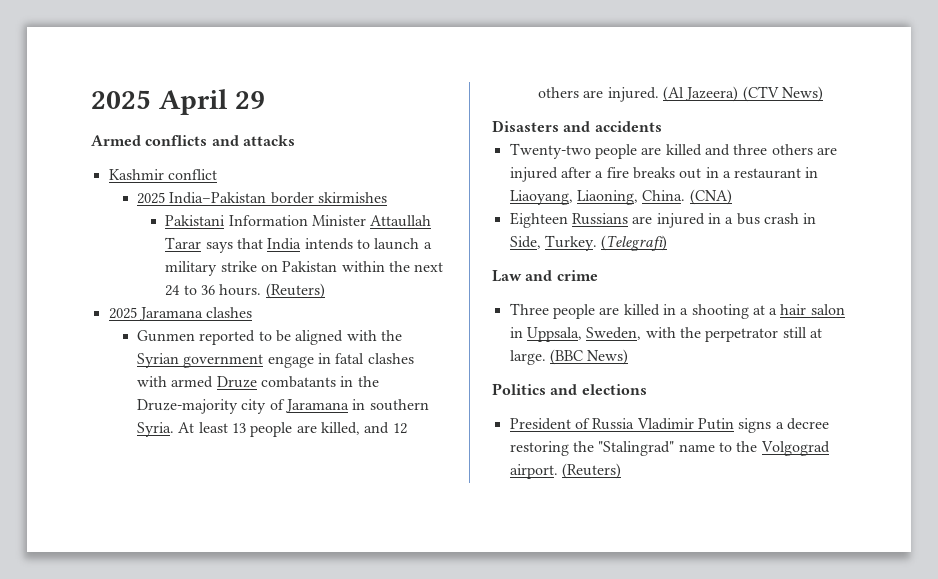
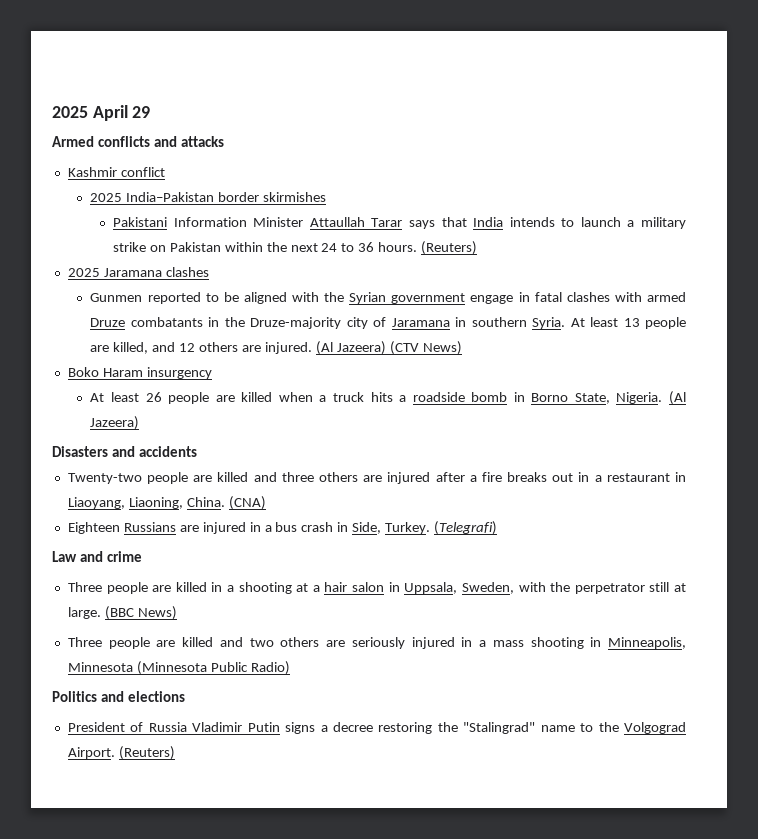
+ Boko Haram insurgency
+ At least 26 people are killed when a truck hits a roadside bomb in Borno State, Nigeria. (Al Jazeera)
+ Three people are killed and two others are seriously injured in a mass shooting in Minneapolis, Minnesota (Minnesota Public Radio)
- President of Russia Vladimir Putin signs a decree restoring the "Stalingrad" name to the Volgograd airport.
+ President of Russia Vladimir Putin signs a decree restoring the "Stalingrad" name to the Volgograd Airport.

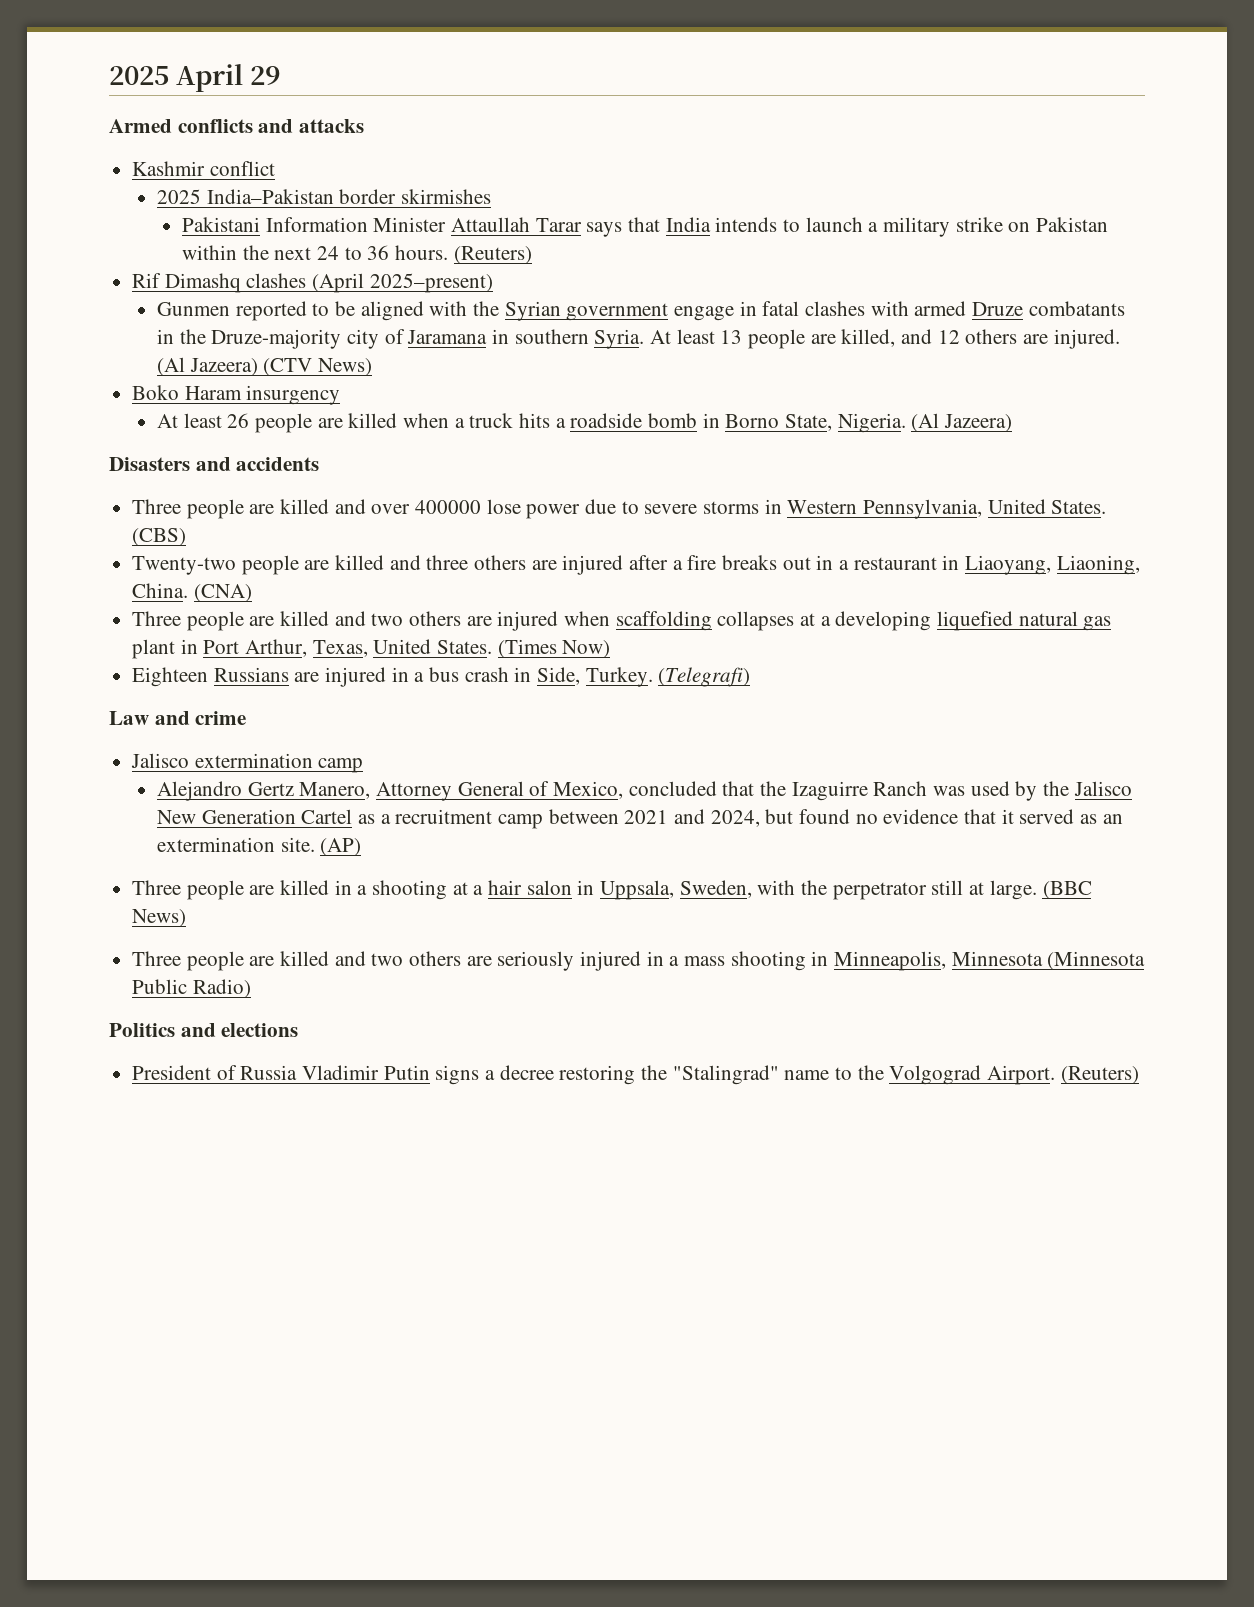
- 2025 Jaramana clashes
+ Rif Dimashq clashes (April 2025–present)
+ Three people are killed and over 400000 lose power due to severe storms in Western Pennsylvania, United States. (CBS)
+ Three people are killed and two others are injured when scaffolding collapses at a developing liquefied natural gas plant in Port Arthur, Texas, United States. (Times Now)
+ Jalisco extermination camp
+ Alejandro Gertz Manero, Attorney General of Mexico, concluded that the Izaguirre Ranch was used by the Jalisco New Generation Cartel as a recruitment camp between 2021 and 2024, but found no evidence that it served as an extermination site. (AP)

